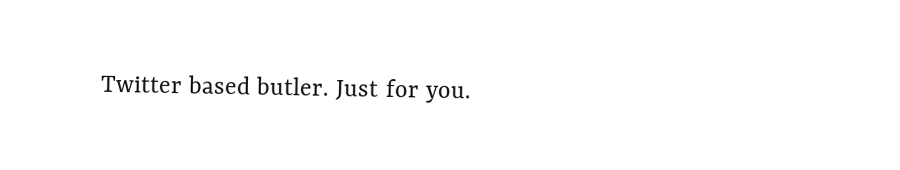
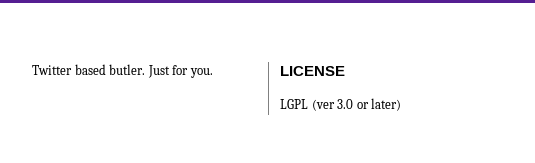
+ LICENSE
+ LGPL (ver 3.0 or later)

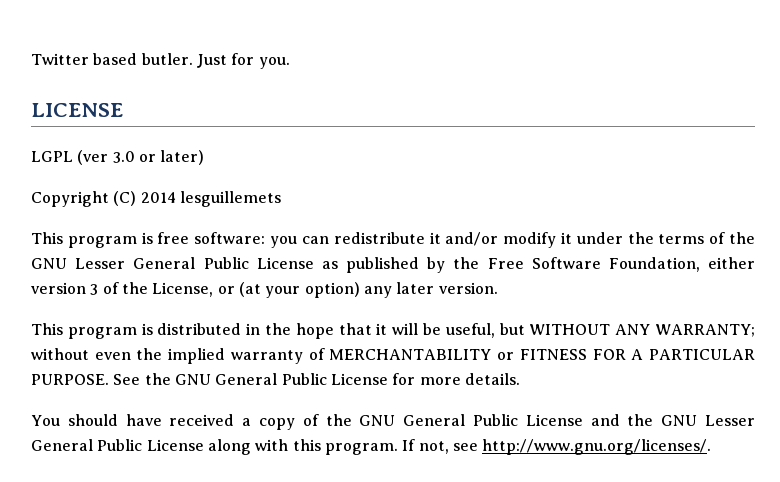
+ Copyright (C) 2014 lesguillemets
+ This program is free software: you can redistribute it and/or modify it under the terms of the GNU Lesser General Public License as published by the Free Software Foundation, either version 3 of the License, or (at your option) any later version.
+ This program is distributed in the hope that it will be useful, but WITHOUT ANY WARRANTY; without even the implied warranty of MERCHANTABILITY or FITNESS FOR A PARTICULAR PURPOSE. See the GNU General Public License for more details.
+ You should have received a copy of the GNU General Public License and the GNU Lesser General Public License along with this program. If not, see http://www.gnu.org/licenses/.

